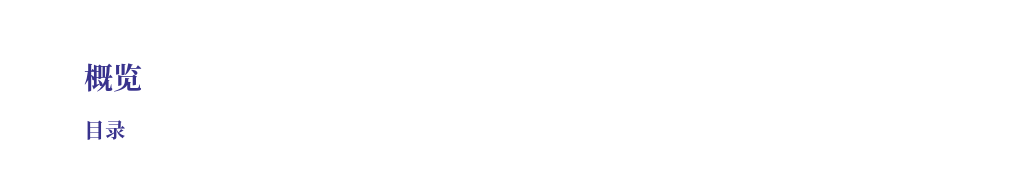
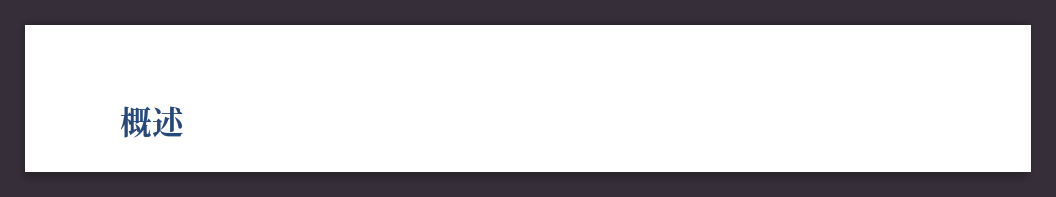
- 概览
- 目录
+ 概述

